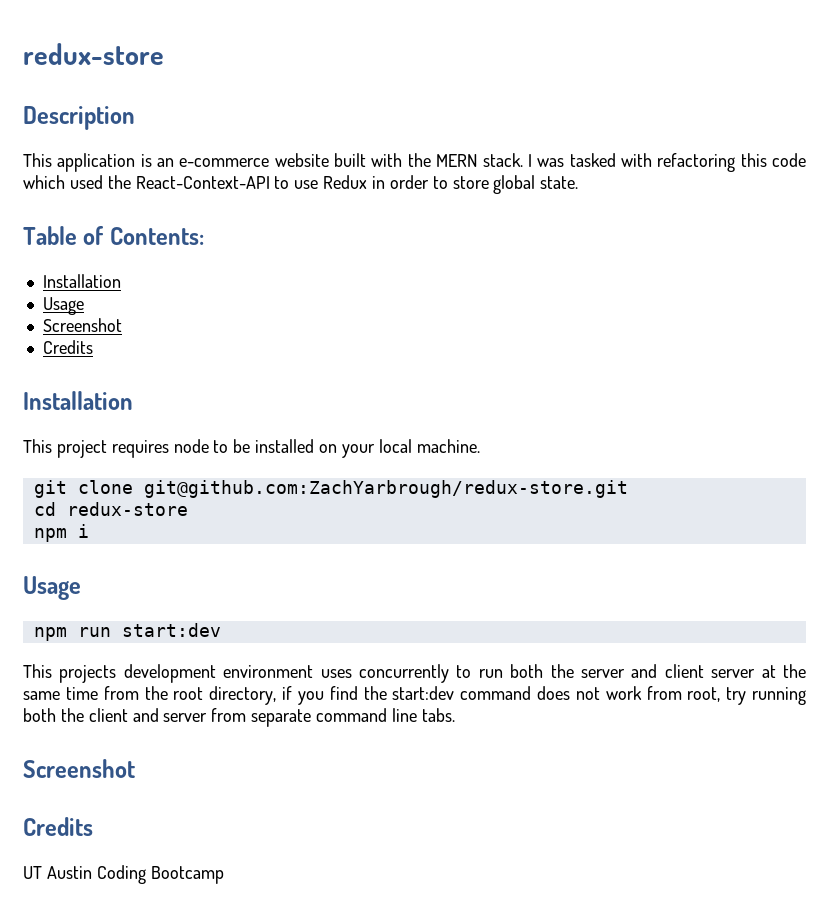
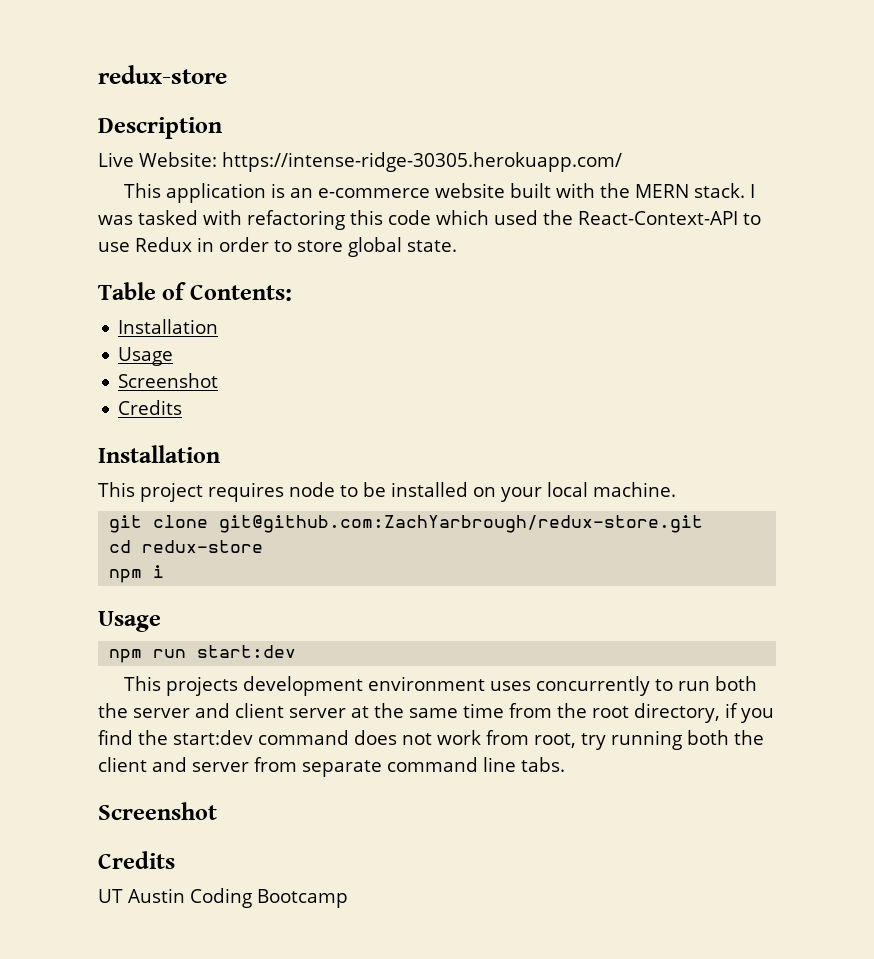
+ Live Website: https://intense-ridge-30305.herokuapp.com/

